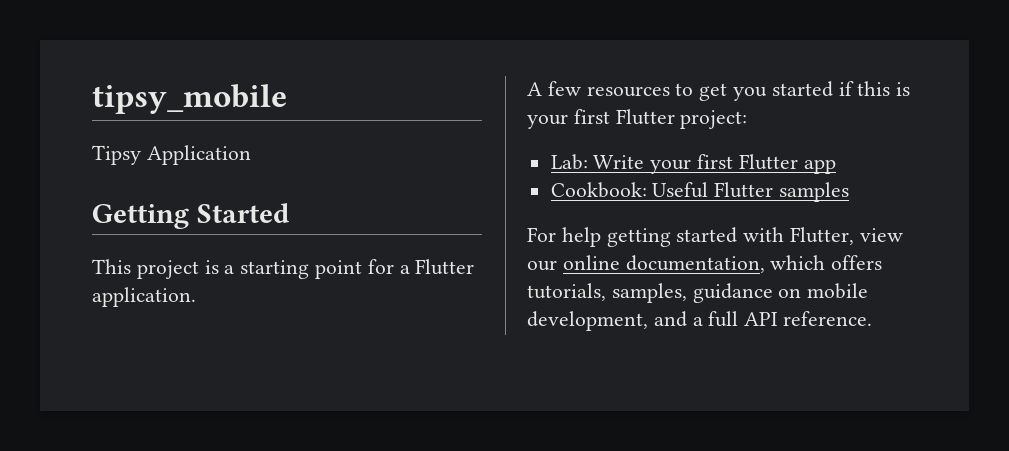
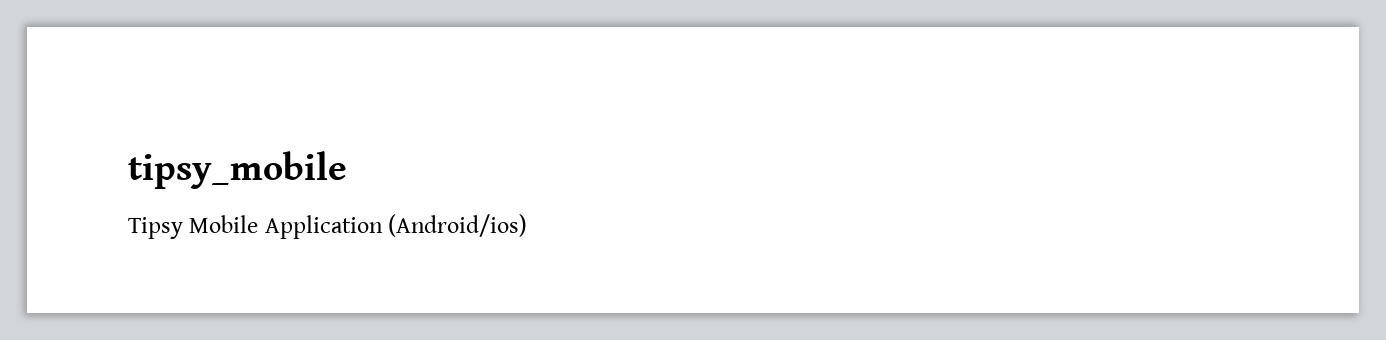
- Tipsy Application
- Getting Started
- This project is a starting point for a Flutter application.
- A few resources to get you started if this is your first Flutter project:
- Lab: Write your first Flutter app
- Cookbook: Useful Flutter samples
- For help getting started with Flutter, view our online documentation, which offers tutorials, samples, guidance on mobile development, and a full API reference.
+ Tipsy Mobile Application (Android/ios)

